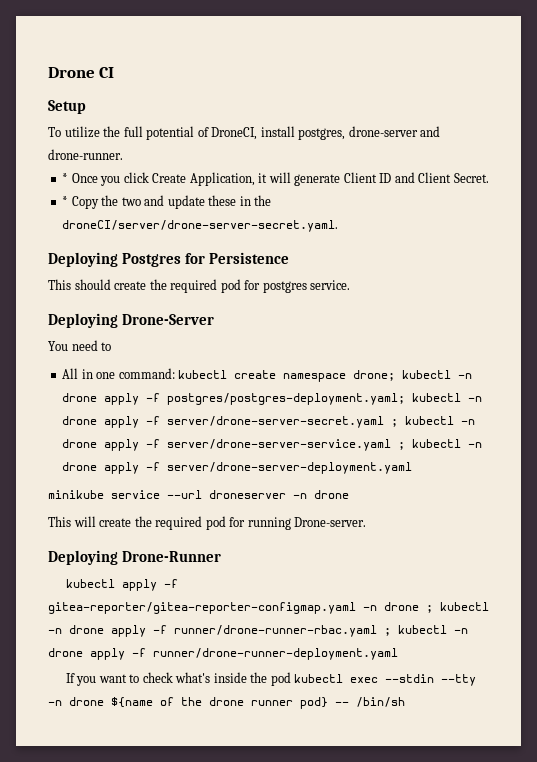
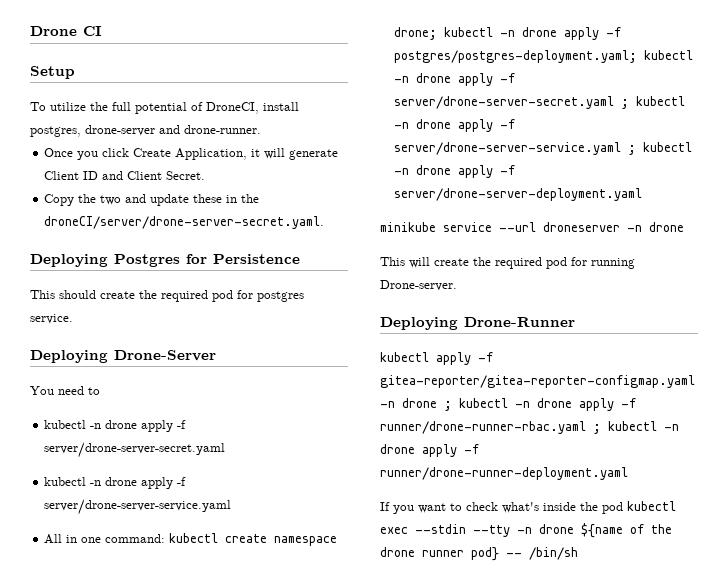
- * Once you click Create Application, it will generate Client ID and Client Secret.
+ Once you click Create Application, it will generate Client ID and Client Secret.
- * Copy the two and update these in the droneCI/server/drone-server-secret.yaml.
+ Copy the two and update these in the droneCI/server/drone-server-secret.yaml.
  You need to
+ kubectl -n drone apply -f server/drone-server-secret.yaml
+ kubectl -n drone apply -f server/drone-server-service.yaml

